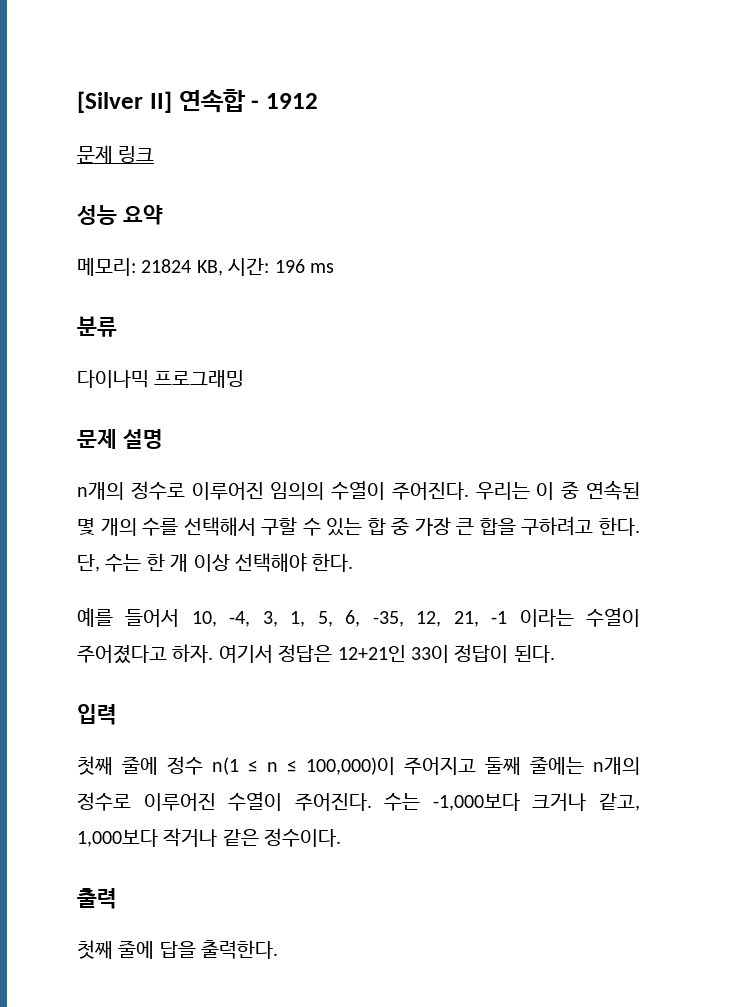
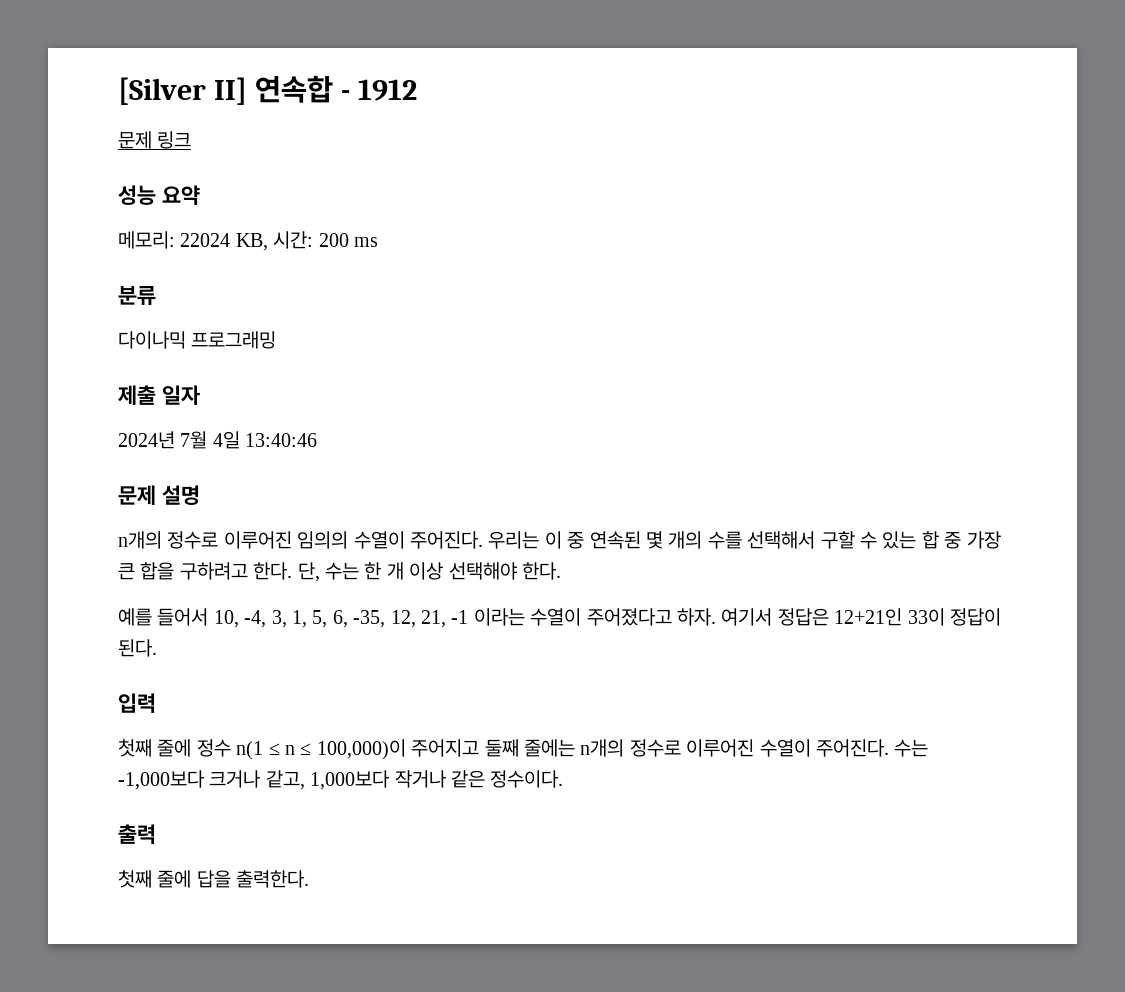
- 메모리: 21824 KB, 시간: 196 ms
+ 메모리: 22024 KB, 시간: 200 ms
+ 제출 일자
+ 2024년 7월 4일 13:40:46

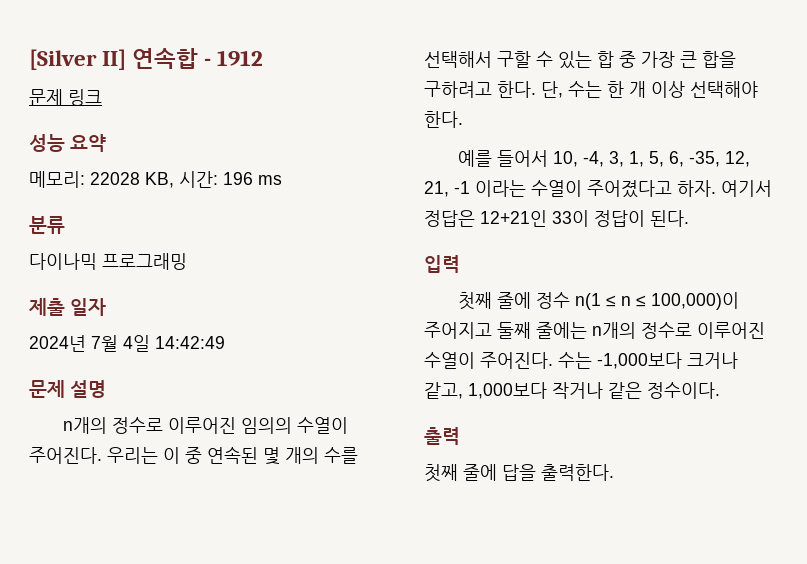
- 메모리: 22024 KB, 시간: 200 ms
+ 메모리: 22028 KB, 시간: 196 ms
- 2024년 7월 4일 13:40:46
+ 2024년 7월 4일 14:42:49

